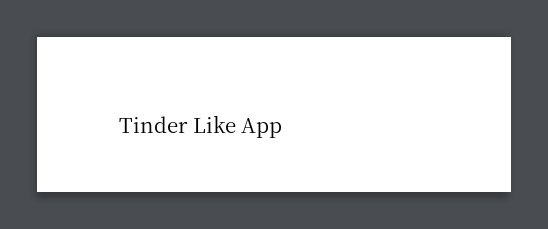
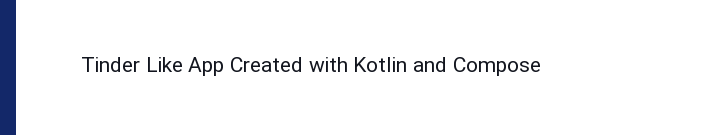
- Tinder Like App
+ Tinder Like App Created with Kotlin and Compose

